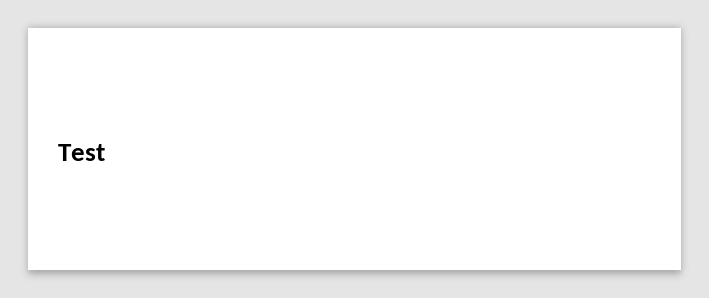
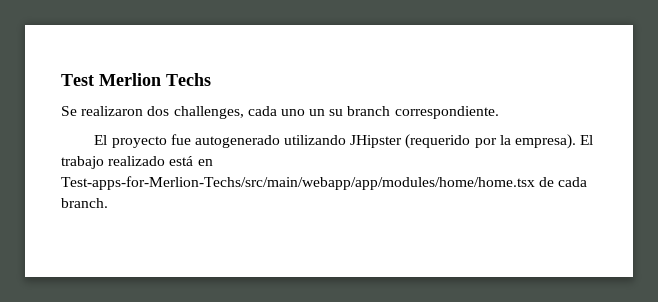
- Test
+ Test Merlion Techs
+ Se realizaron dos challenges, cada uno un su branch correspondiente.
+ El proyecto fue autogenerado utilizando JHipster (requerido por la empresa). El trabajo realizado está en Test-apps-for-Merlion-Techs/src/main/webapp/app/modules/home/home.tsx de cada branch.

